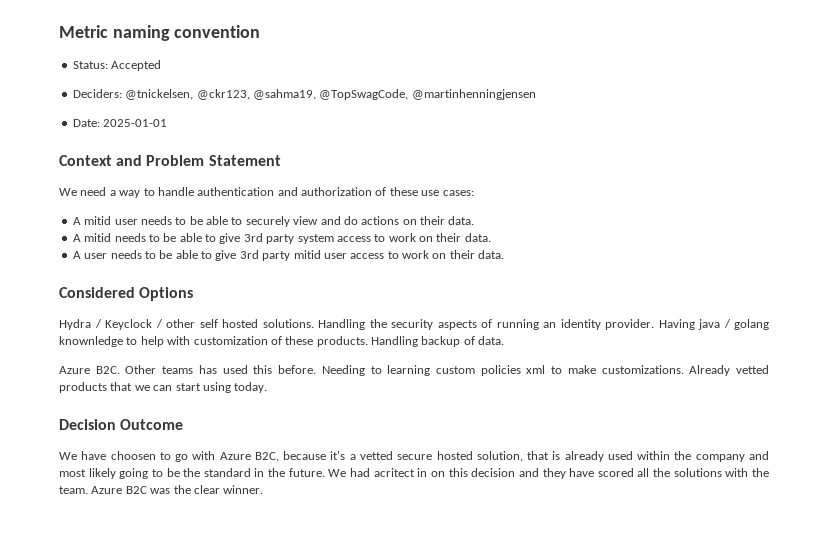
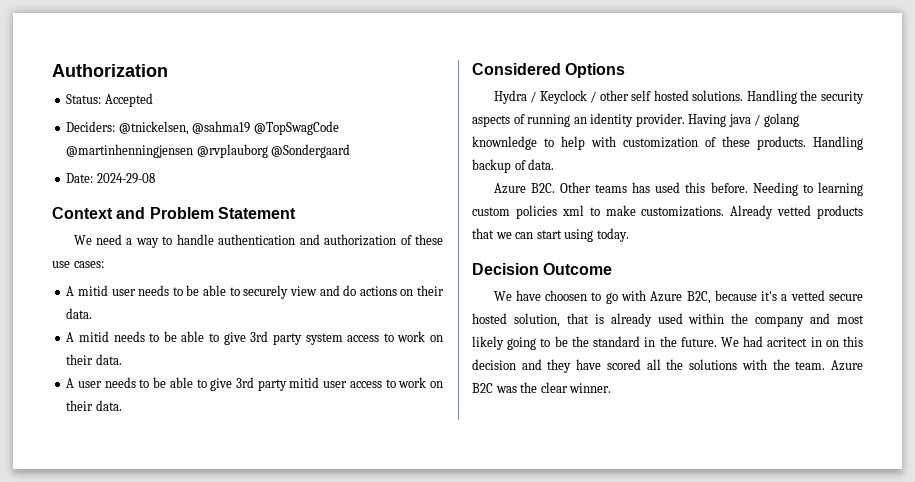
- Metric naming convention
+ Authorization
- Deciders: @tnickelsen, @ckr123, @sahma19, @TopSwagCode, @martinhenningjensen
+ Deciders: @tnickelsen, @sahma19 @TopSwagCode @martinhenningjensen @rvplauborg @Sondergaard
- Date: 2025-01-01
+ Date: 2024-29-08

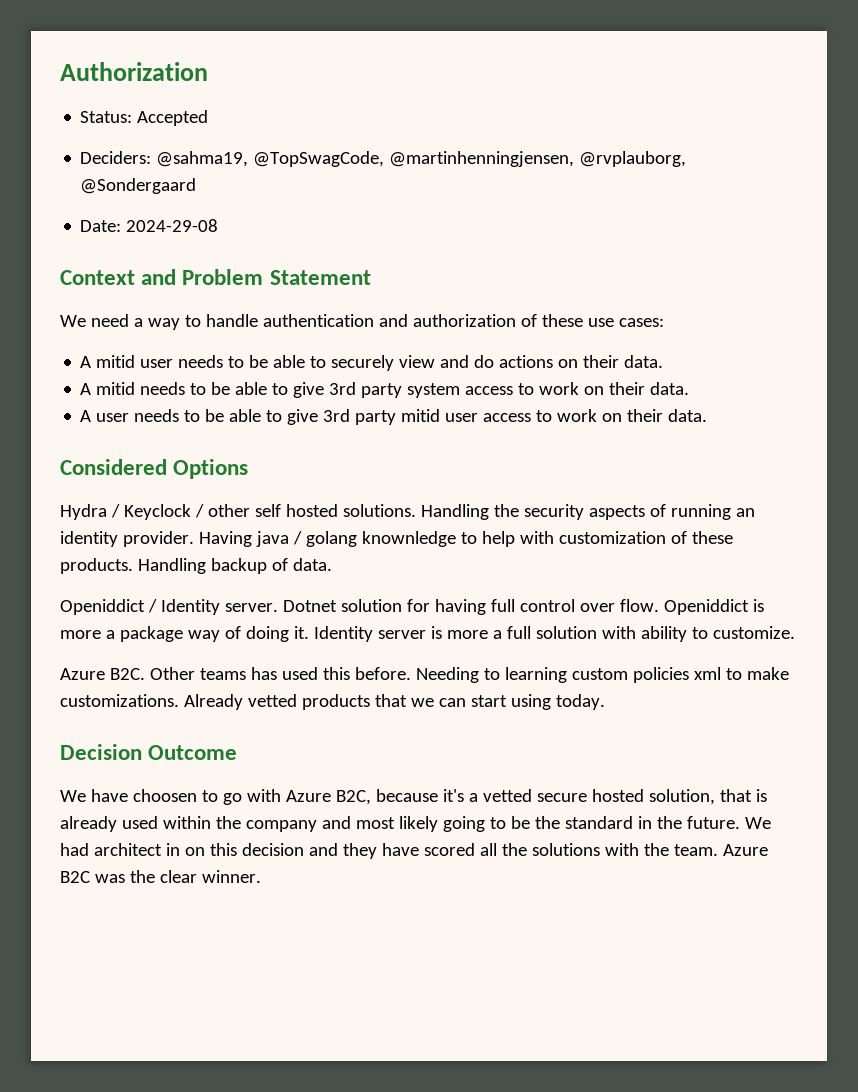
- Deciders: @tnickelsen, @sahma19 @TopSwagCode @martinhenningjensen @rvplauborg @Sondergaard
+ Deciders: @sahma19, @TopSwagCode, @martinhenningjensen, @rvplauborg, @Sondergaard
+ Openiddict / Identity server. Dotnet solution for having full control over flow. Openiddict is more a package way of doing it. Identity server is more a full solution with ability to customize.
- We had acritect in on this decision and they have scored all the solutions with the team.
+ We had architect in on this decision and they have scored all the solutions with the team.

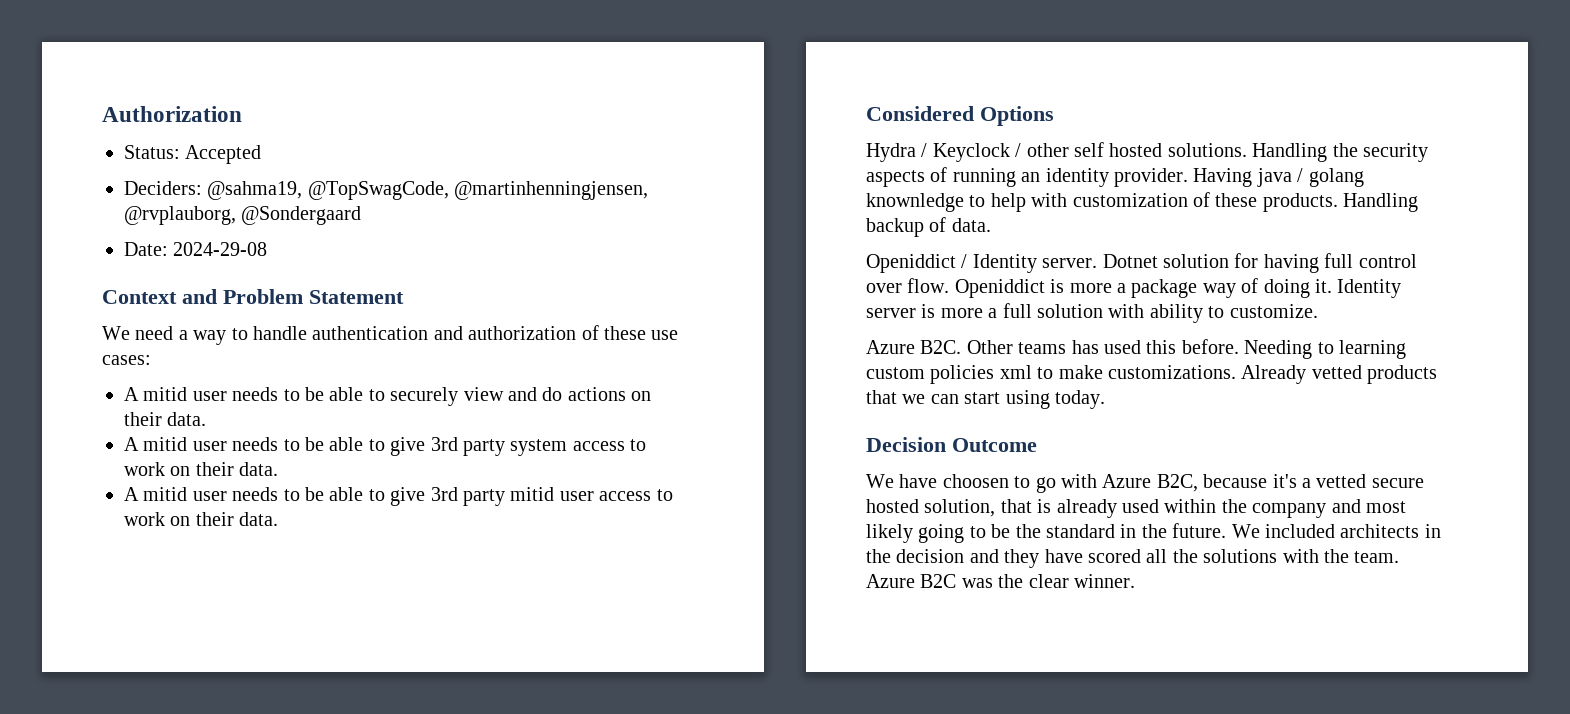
- A mitid needs to be able to give 3rd party system access to work on their data.
+ A mitid user needs to be able to give 3rd party system access to work on their data.
- A user needs to be able to give 3rd party mitid user access to work on their data.
+ A mitid user needs to be able to give 3rd party mitid user access to work on their data.
- We had architect in on this decision and they have scored all the solutions with the team.
+ We included architects in the decision and they have scored all the solutions with the team.

